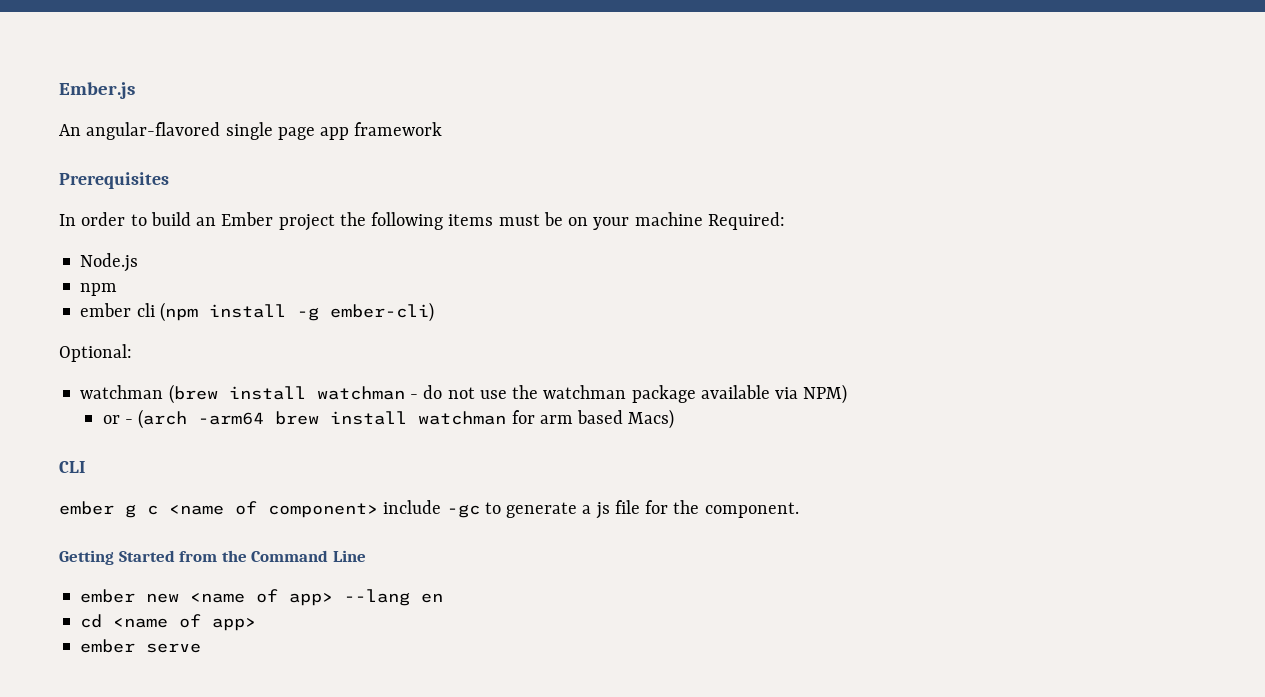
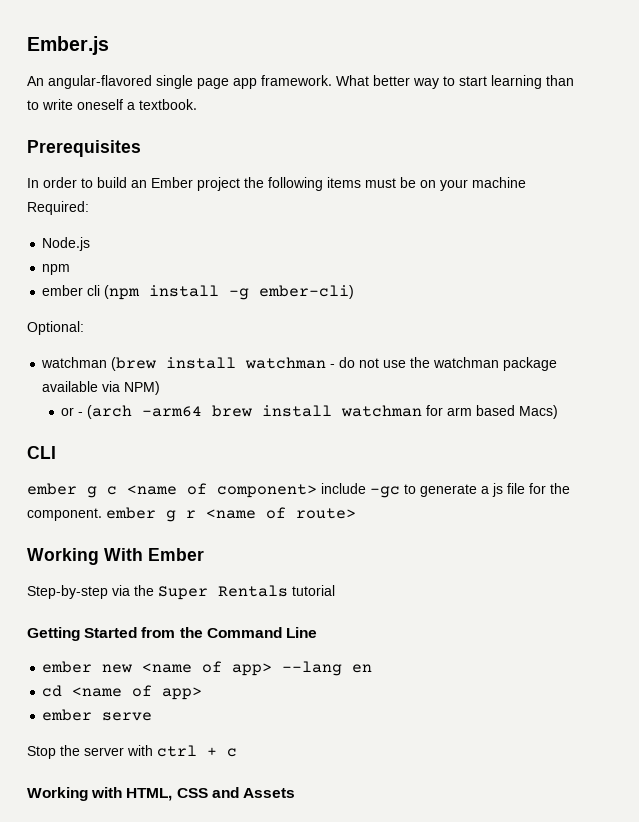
- An angular-flavored single page app framework
+ An angular-flavored single page app framework. What better way to start learning than to write oneself a textbook.
- ember g c <name of component> include -gc to generate a js file for the component.
+ ember g c <name of component> include -gc to generate a js file for the component. ember g r <name of route>
+ Working With Ember
+ Step-by-step via the Super Rentals tutorial
+ Stop the server with ctrl + c
+ Working with HTML, CSS and Assets

